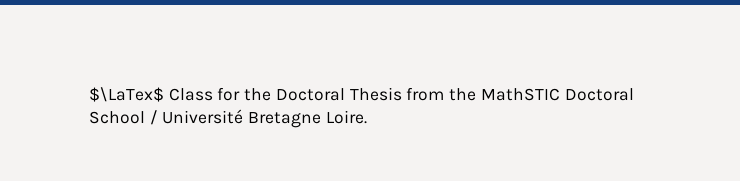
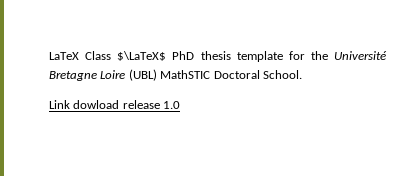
- $\LaTex$ Class for the Doctoral Thesis from the MathSTIC Doctoral School / Université Bretagne Loire.
+ LaTeX Class $\LaTeX$ PhD thesis template for the Université Bretagne Loire (UBL) MathSTIC Doctoral School.
+ Link dowload release 1.0

